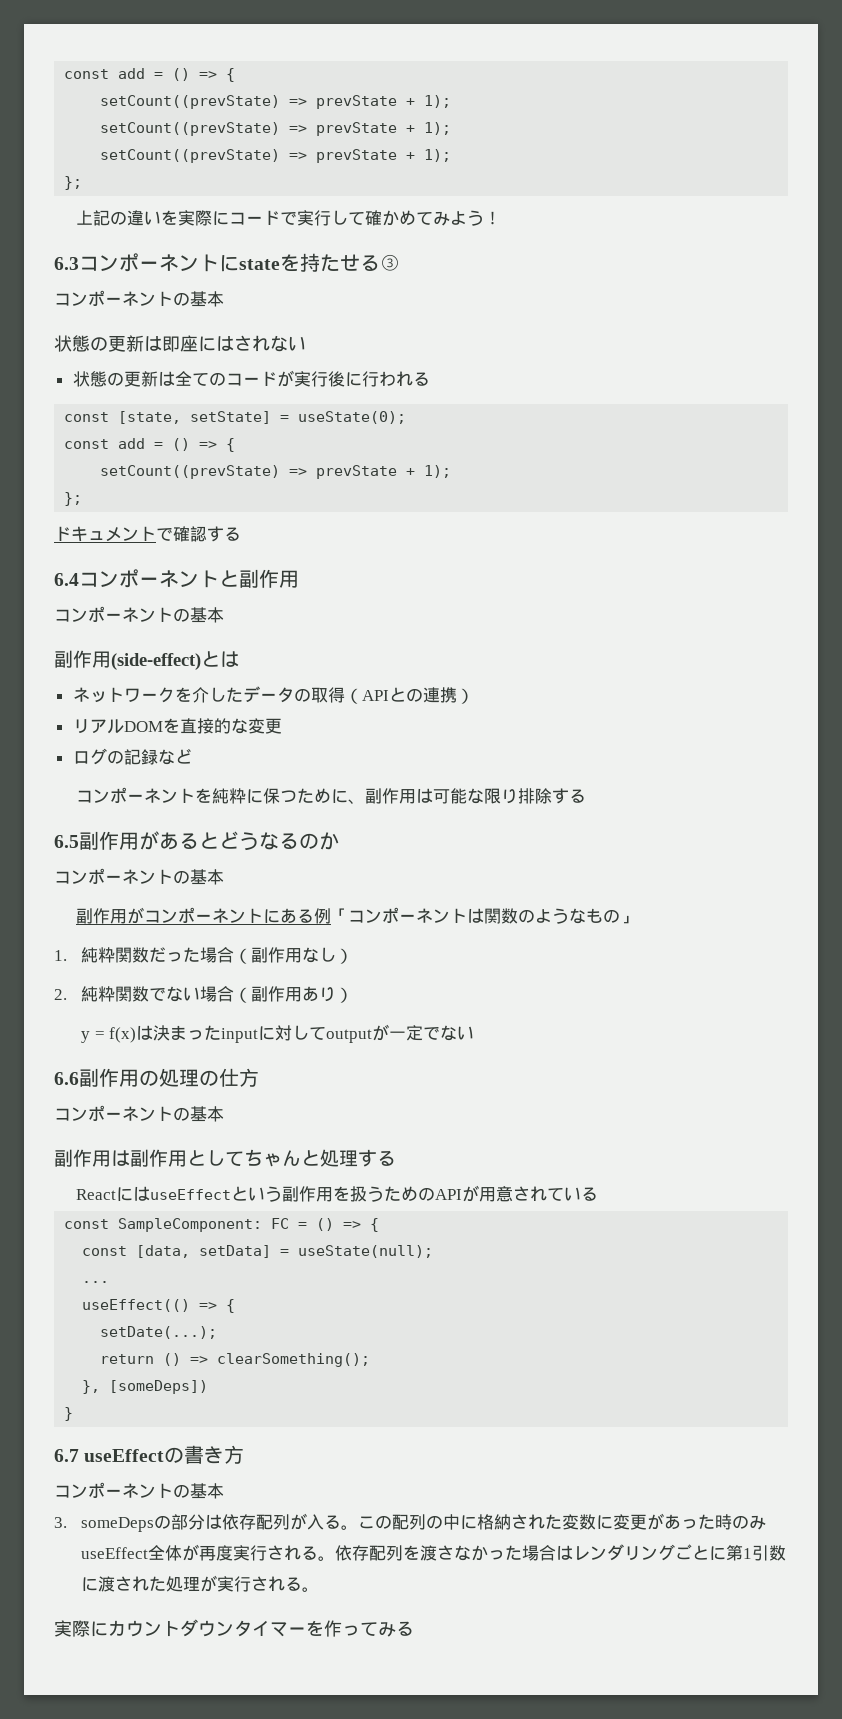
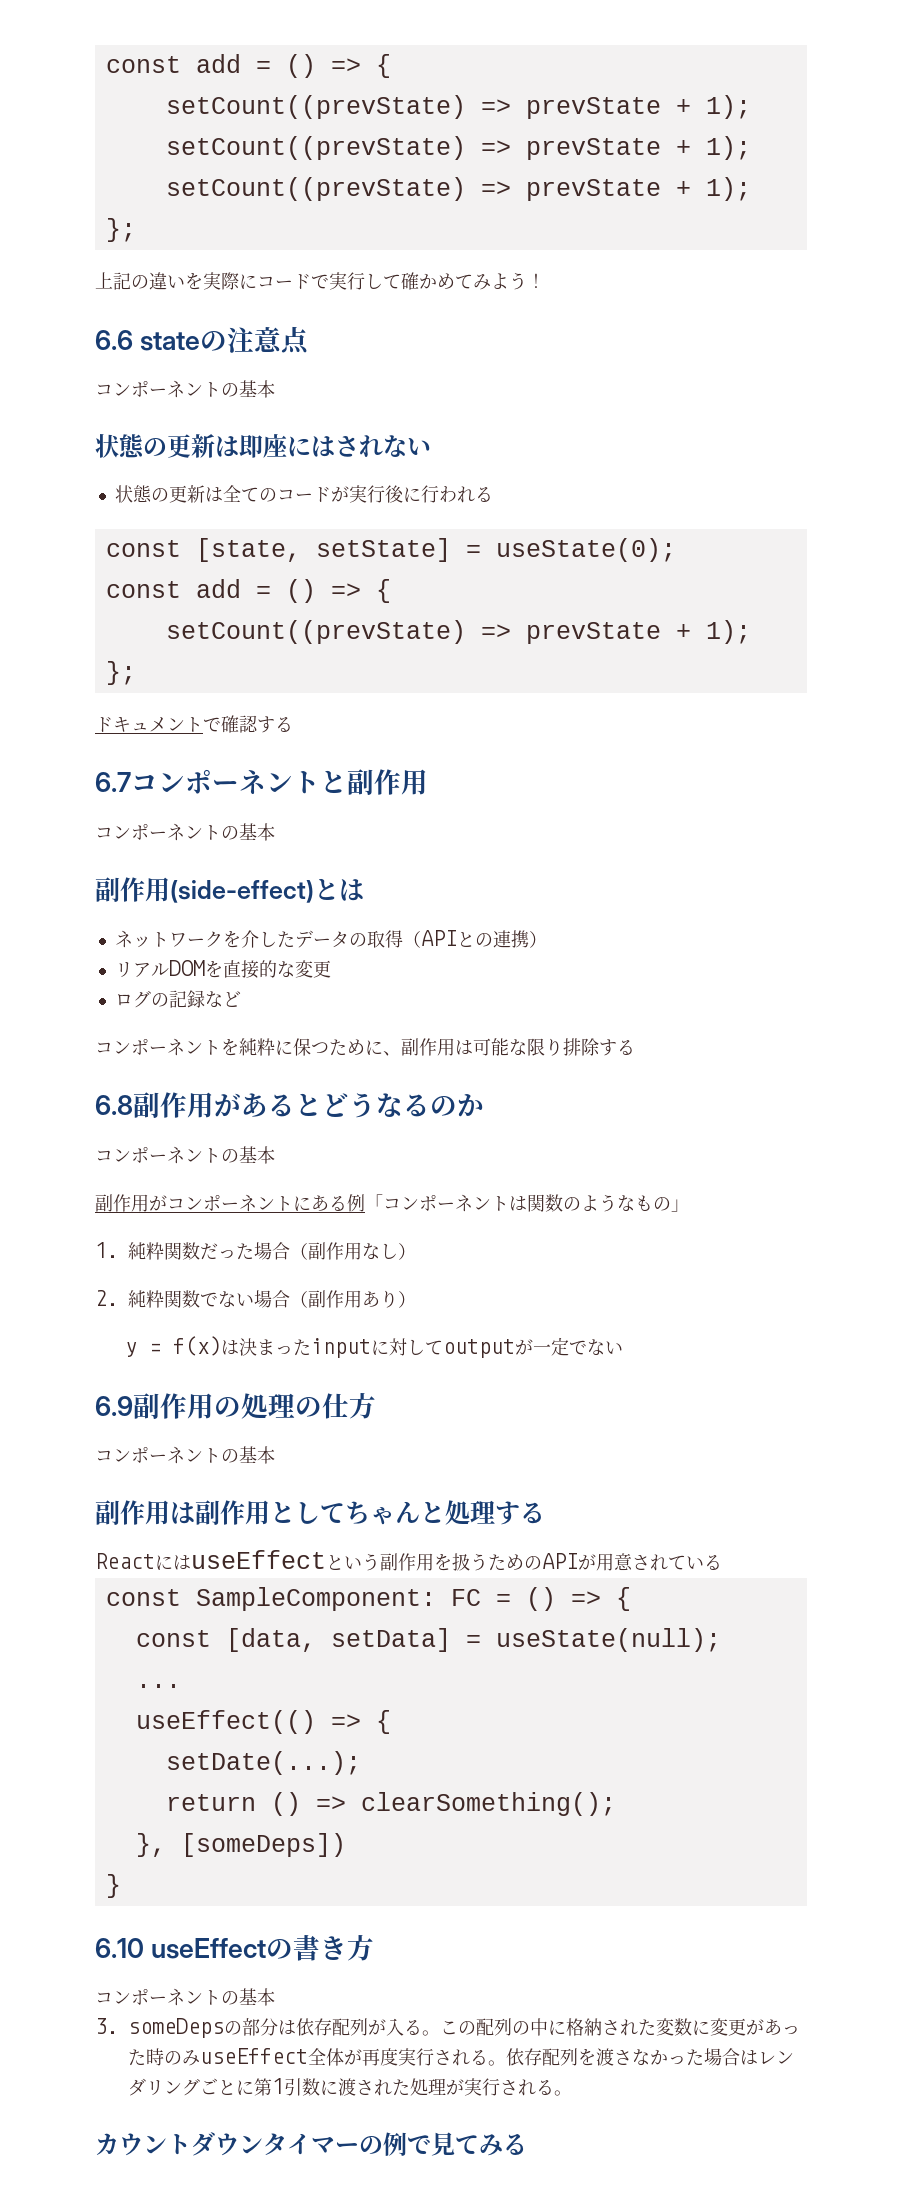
- 6.3コンポーネントにstateを持たせる③
+ 6.6 stateの注意点
- 6.4コンポーネントと副作用
+ 6.7コンポーネントと副作用
- 6.5副作用があるとどうなるのか
+ 6.8副作用があるとどうなるのか
- 6.6副作用の処理の仕方
+ 6.9副作用の処理の仕方
- 6.7 useEffectの書き方
+ 6.10 useEffectの書き方
- 実際にカウントダウンタイマーを作ってみる
+ カウントダウンタイマーの例で見てみる

